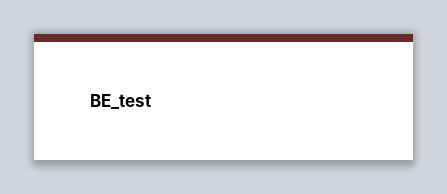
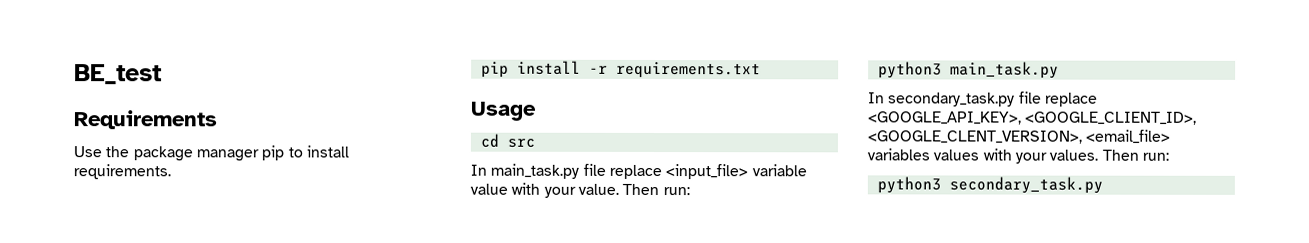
+ Requirements
+ Use the package manager pip to install requirements.
+ pip install -r requirements.txt
+ Usage
+ cd src
+ In main_task.py file replace <input_file> variable value with your value. Then run:
+ python3 main_task.py
+ In secondary_task.py file replace <GOOGLE_API_KEY>, <GOOGLE_CLIENT_ID>, <GOOGLE_CLENT_VERSION>, <email_file> variables values with your values. Then run:
+ python3 secondary_task.py

